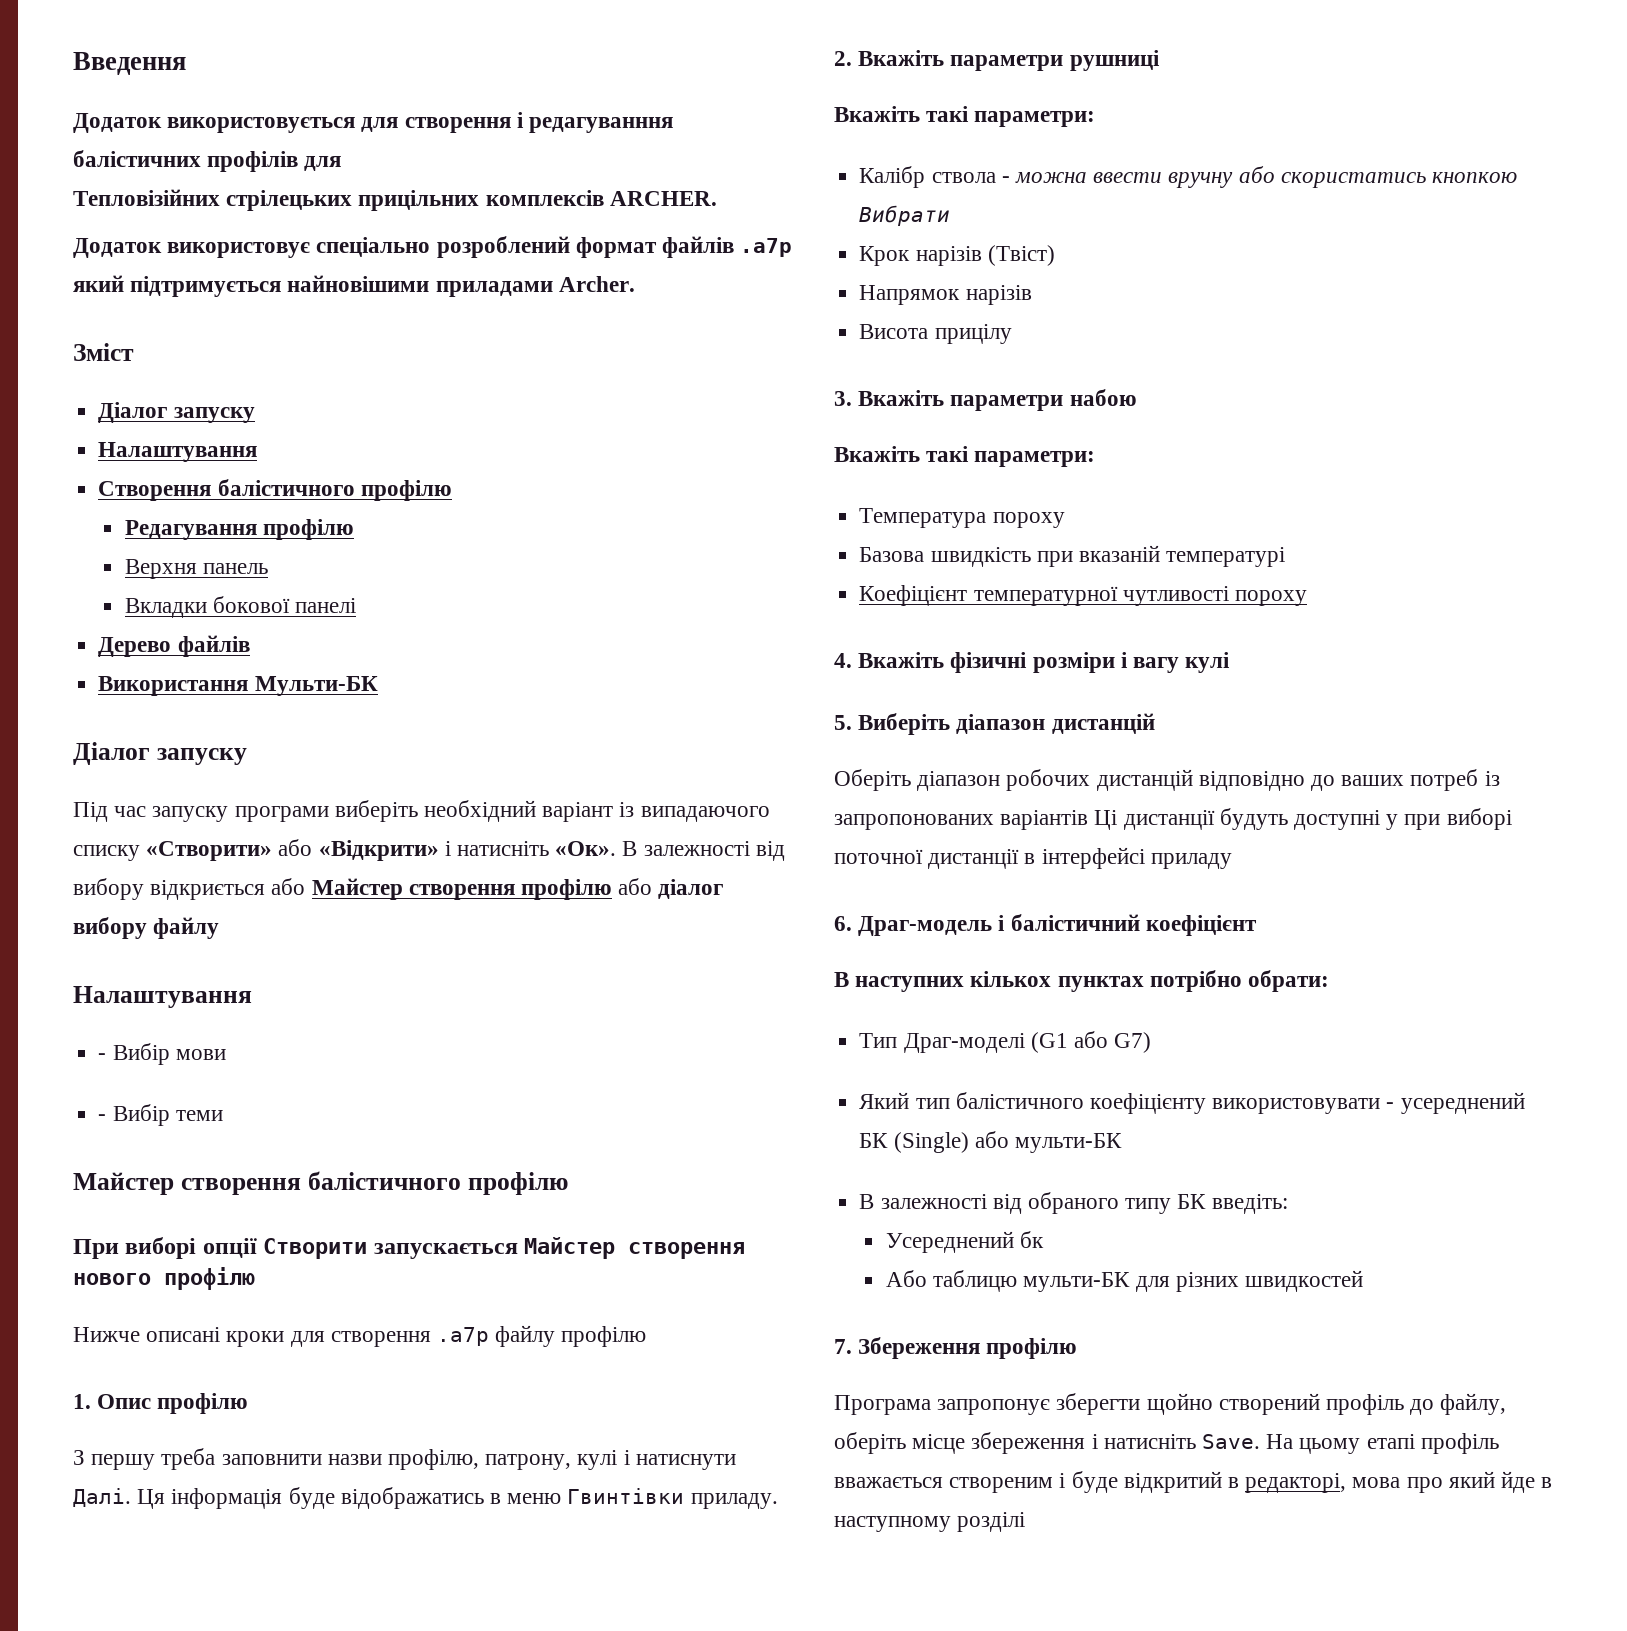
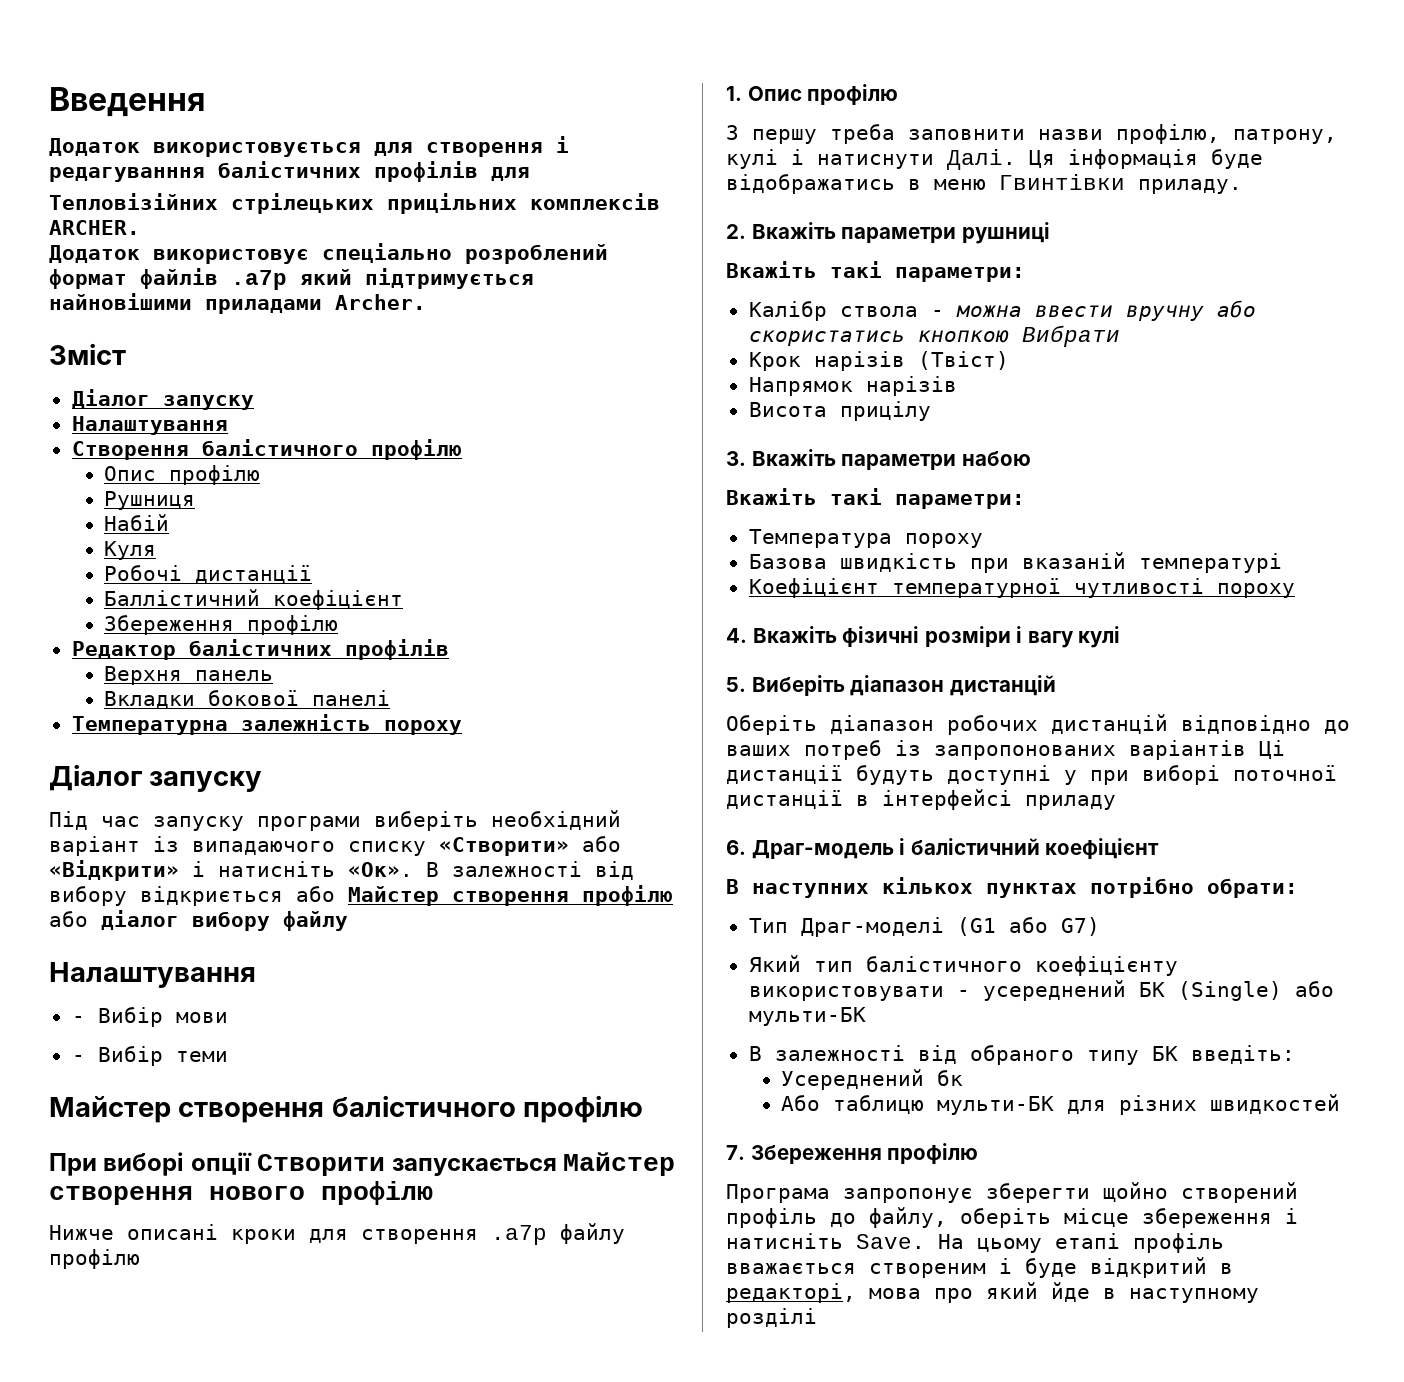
  Створення балістичного профілю
- Редагування профілю
+ Опис профілю
+ Рушниця
+ Набій
+ Куля
+ Робочі дистанції
+ Баллістичний коефіцієнт
+ Збереження профілю
+ Редактор балістичних профілів
- Дерево файлів
- Використання Мульти-БК
+ Температурна залежність пороху

